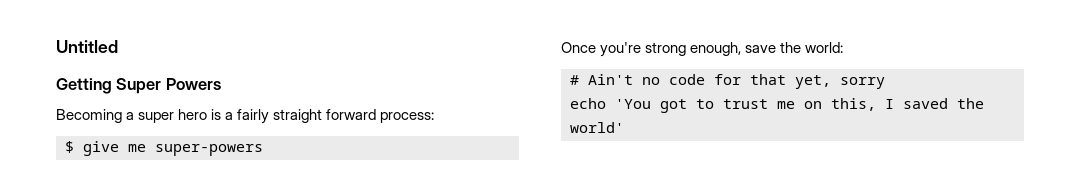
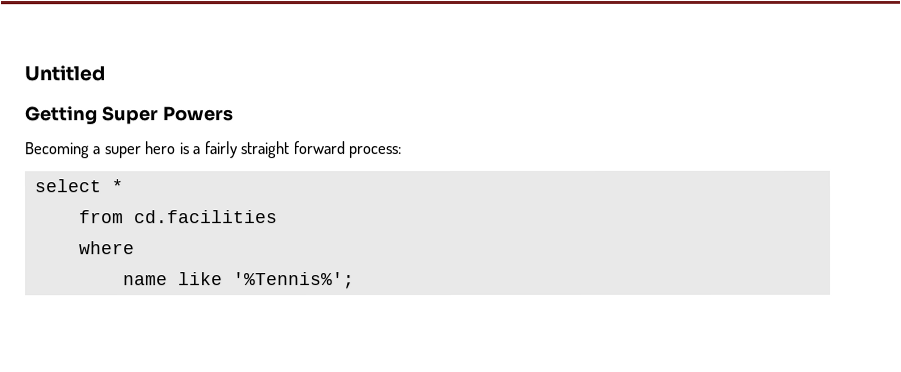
- $ give me super-powers
- Once you're strong enough, save the world:
- # Ain't no code for that yet, sorry
- echo 'You got to trust me on this, I saved the world'
+ select *
+ from cd.facilities
+ where
+ name like '%Tennis%';

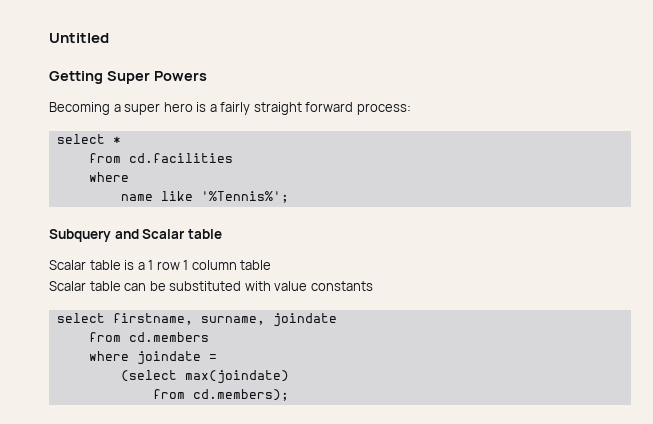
+ Subquery and Scalar table
+ Scalar table is a 1 row 1 column table
+ Scalar table can be substituted with value constants
+ select firstname, surname, joindate
+ from cd.members
+ where joindate =
+ (select max(joindate)
+ from cd.members);

